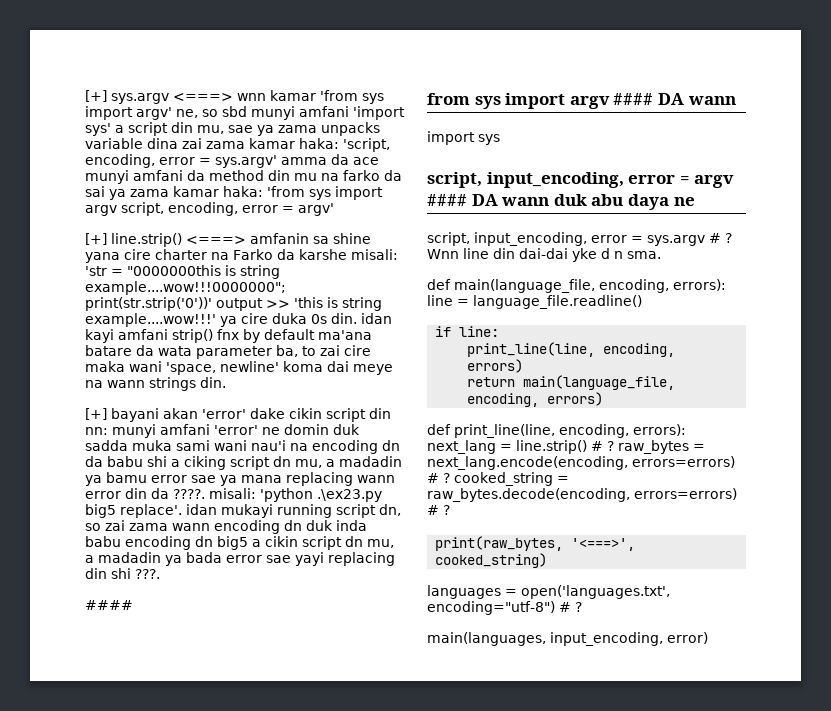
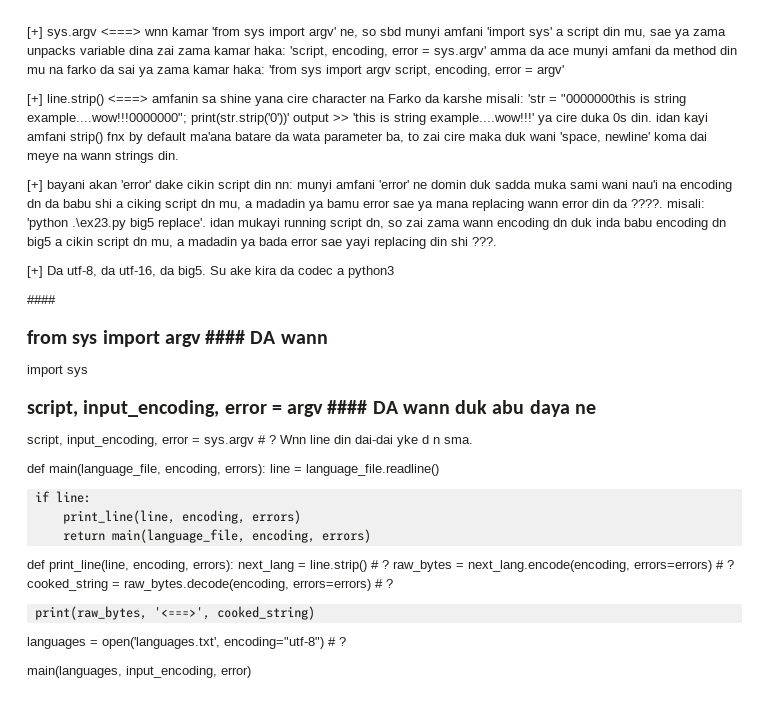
- [+] line.strip() <===> amfanin sa shine yana cire charter na Farko da karshe misali: 'str = "0000000this is string example....wow!!!0000000"; print(str.strip('0'))' output >> 'this is string example....wow!!!' ya cire duka 0s din. idan kayi amfani strip() fnx by default ma'ana batare da wata parameter ba, to zai cire maka wani 'space, newline' koma dai meye na wann strings din.
+ [+] line.strip() <===> amfanin sa shine yana cire character na Farko da karshe misali: 'str = "0000000this is string example....wow!!!0000000"; print(str.strip('0'))' output >> 'this is string example....wow!!!' ya cire duka 0s din. idan kayi amfani strip() fnx by default ma'ana batare da wata parameter ba, to zai cire maka duk wani 'space, newline' koma dai meye na wann strings din.
+ [+] Da utf-8, da utf-16, da big5. Su ake kira da codec a python3

